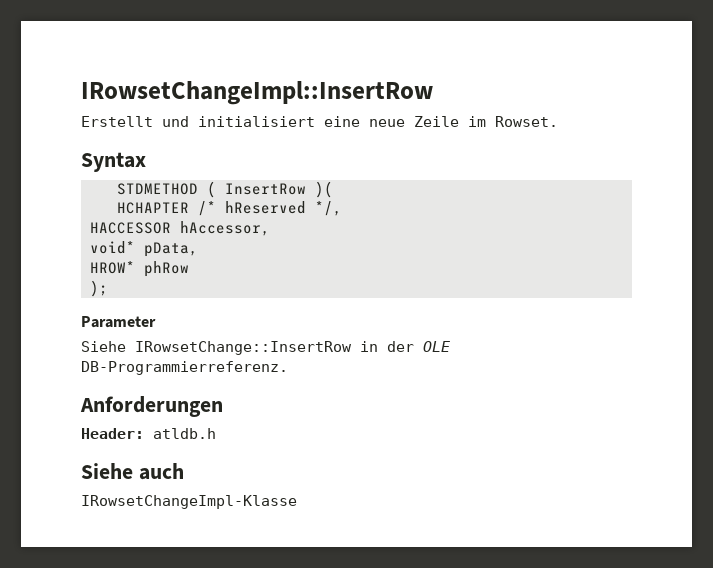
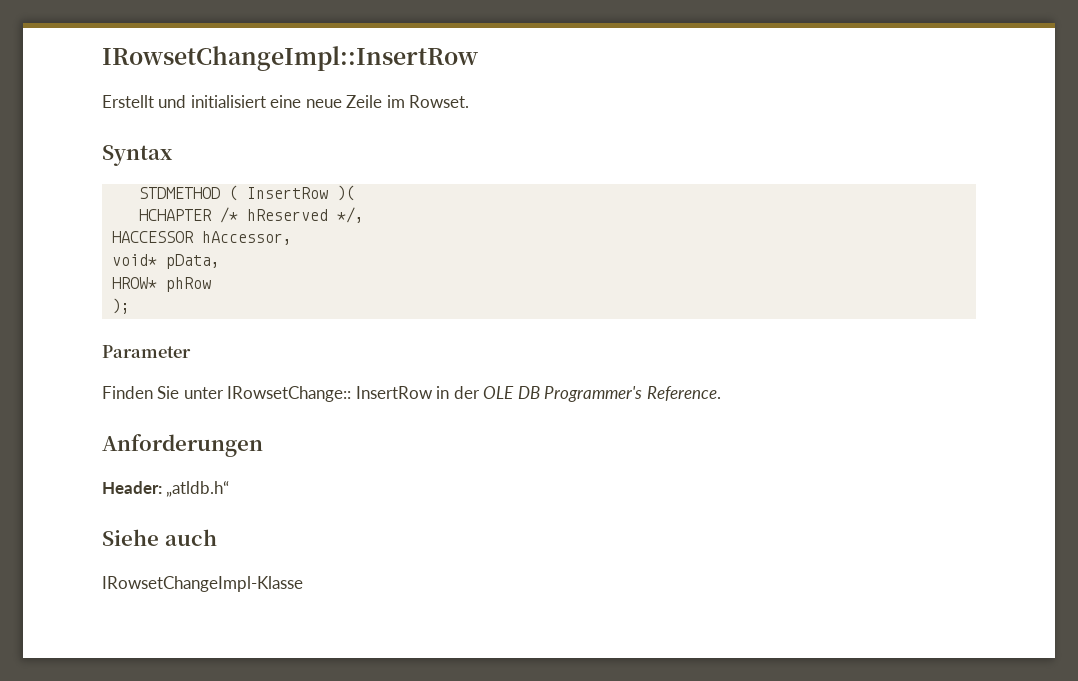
- Siehe IRowsetChange::InsertRow in der OLE DB-Programmierreferenz.
+ Finden Sie unter IRowsetChange:: InsertRow in der OLE DB Programmer's Reference.
- Header: atldb.h
+ Header: „atldb.h“

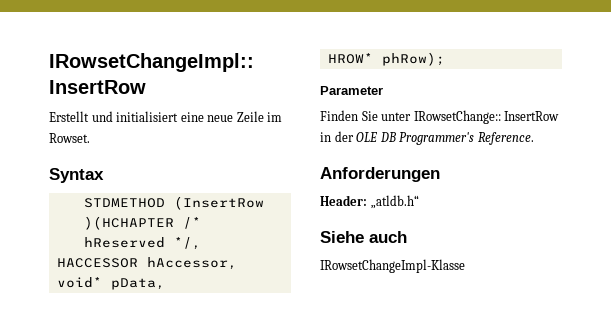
- STDMETHOD ( InsertRow )(
- HCHAPTER /* hReserved */,
+ STDMETHOD (InsertRow )(HCHAPTER /* hReserved */,
- HROW* phRow
- );
+ HROW* phRow);

